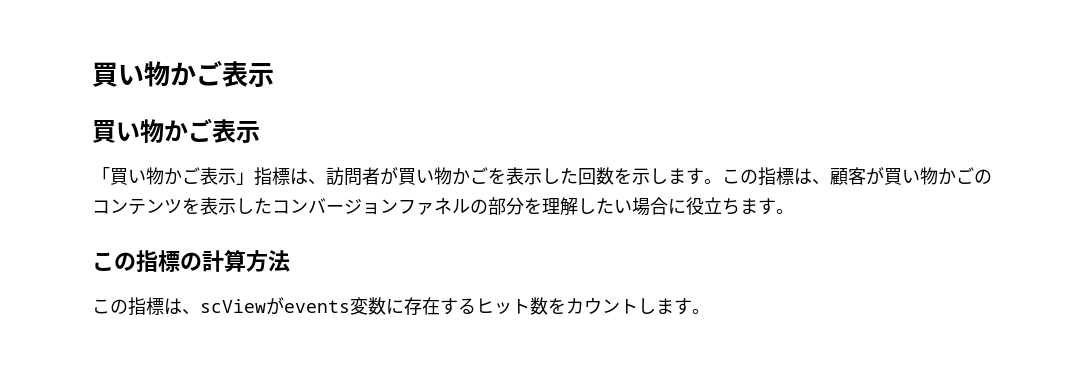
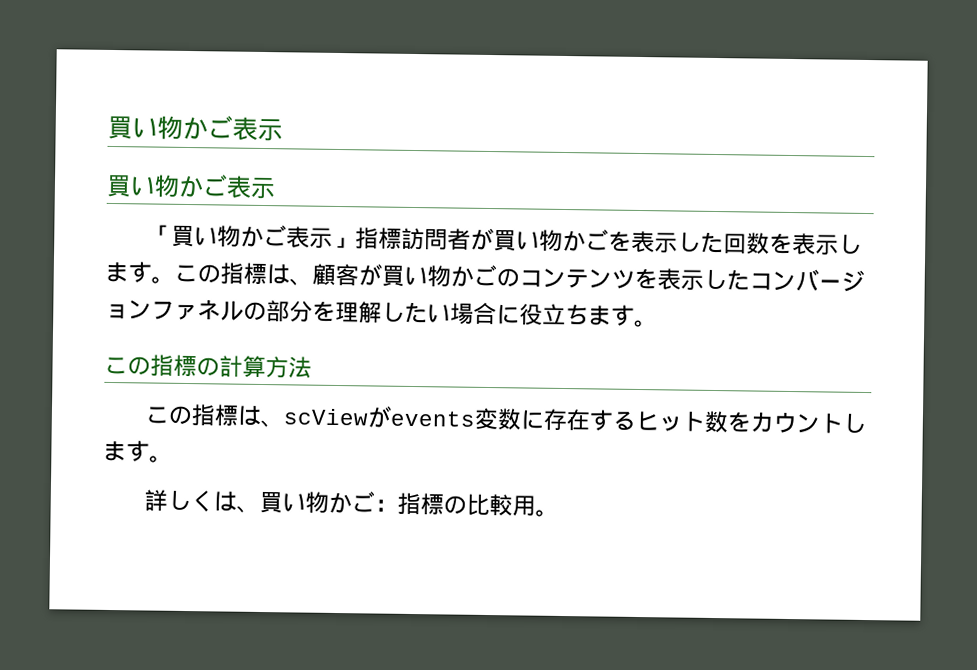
- 「買い物かご表示」指標は、訪問者が買い物かごを表示した回数を示します。
+ 「買い物かご表示」指標訪問者が買い物かごを表示した回数を表示します。
+ 詳しくは、買い物かご：指標の比較用。

